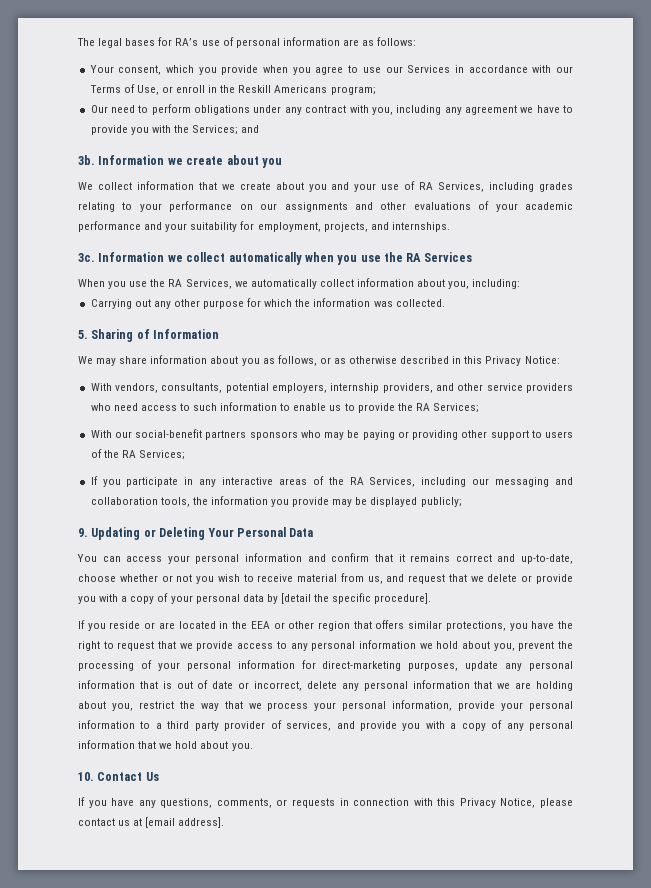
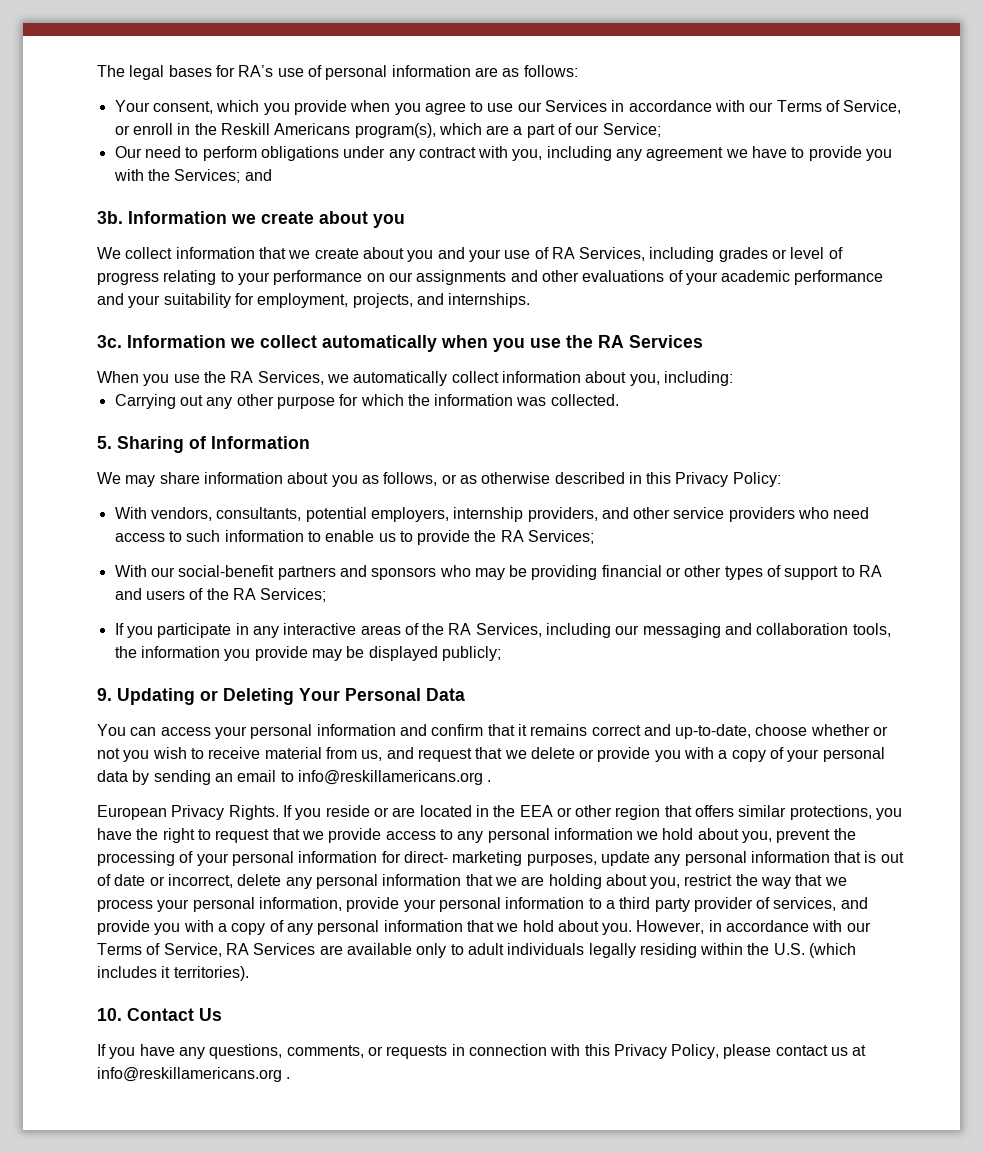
- Your consent, which you provide when you agree to use our Services in accordance with our Terms of Use, or enroll in the Reskill Americans program;
+ Your consent, which you provide when you agree to use our Services in accordance with our Terms of Service, or enroll in the Reskill Americans program(s), which are a part of our Service;
- We collect information that we create about you and your use of RA Services, including grades relating to your performance on our assignments and other evaluations of your academic performance and your suitability for employment, projects, and internships.
+ We collect information that we create about you and your use of RA Services, including grades or level of progress relating to your performance on our assignments and other evaluations of your academic performance and your suitability for employment, projects, and internships.
- We may share information about you as follows, or as otherwise described in this Privacy Notice:
+ We may share information about you as follows, or as otherwise described in this Privacy Policy:
- With our social-benefit partners sponsors who may be paying or providing other support to users of the RA Services;
+ With our social-benefit partners and sponsors who may be providing financial or other types of support to RA and users of the RA Services;
- You can access your personal information and confirm that it remains correct and up-to-date, choose whether or not you wish to receive material from us, and request that we delete or provide you with a copy of your personal data by [detail the specific procedure].
- If you reside or are located in the EEA or other region that offers similar protections, you have the right to request that we provide access to any personal information we hold about you, prevent the processing of your personal information for direct-marketing purposes, update any personal information that is out of date or incorrect, delete any personal information that we are holding about you, restrict the way that we process your personal information, provide your personal information to a third party provider of services, and provide you with a copy of any personal information that we hold about you.
+ You can access your personal information and confirm that it remains correct and up-to-date, choose whether or not you wish to receive material from us, and request that we delete or provide you with a copy of your personal data by sending an email to info@reskillamericans.org .
+ European Privacy Rights. If you reside or are located in the EEA or other region that offers similar protections, you have the right to request that we provide access to any personal information we hold about you, prevent the processing of your personal information for direct- marketing purposes, update any personal information that is out of date or incorrect, delete any personal information that we are holding about you, restrict the way that we process your personal information, provide your personal information to a third party provider of services, and provide you with a copy of any personal information that we hold about you. However, in accordance with our Terms of Service, RA Services are available only to adult individuals legally residing within the U.S. (which includes it territories).
- If you have any questions, comments, or requests in connection with this Privacy Notice, please contact us at [email address].
+ If you have any questions, comments, or requests in connection with this Privacy Policy, please contact us at info@reskillamericans.org .

